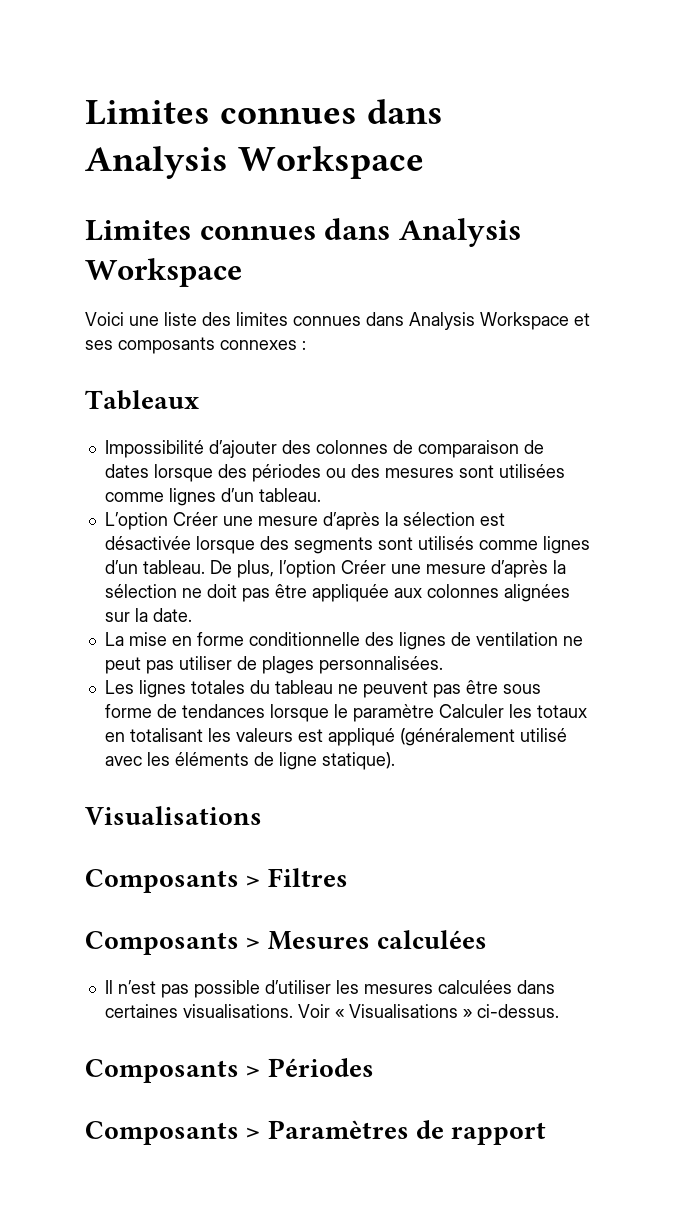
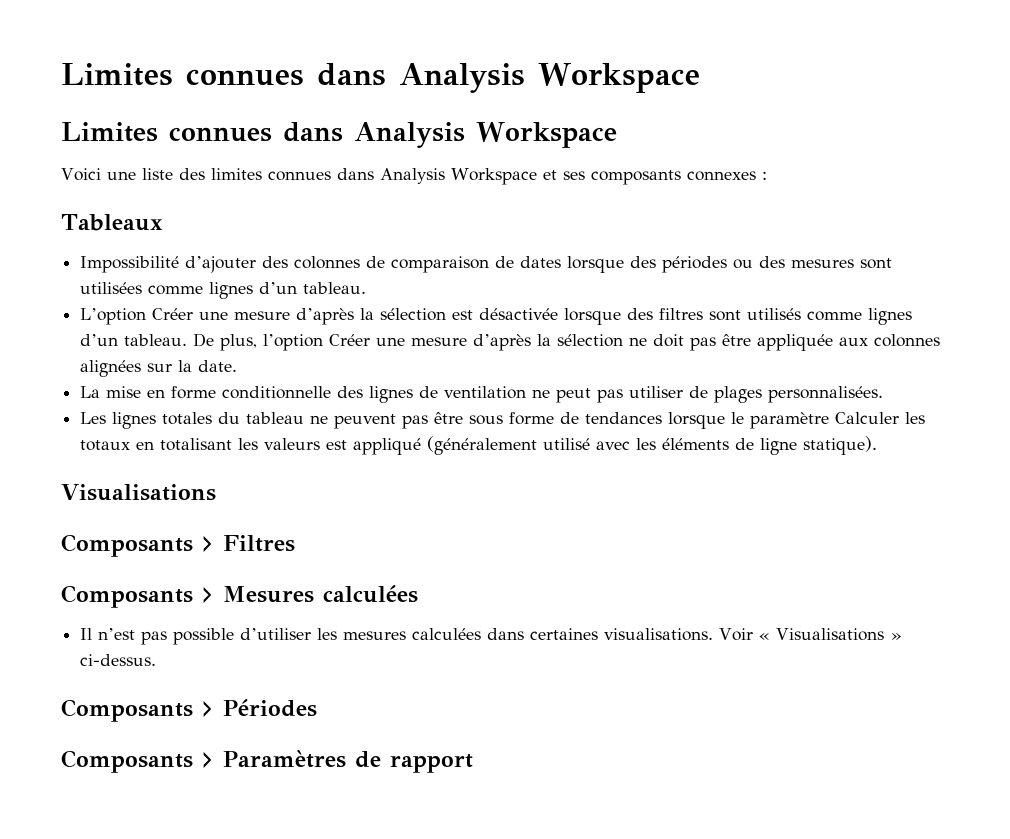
- L’option Créer une mesure d’après la sélection est désactivée lorsque des segments sont utilisés comme lignes d’un tableau.
+ L’option Créer une mesure d’après la sélection est désactivée lorsque des filtres sont utilisés comme lignes d’un tableau.

